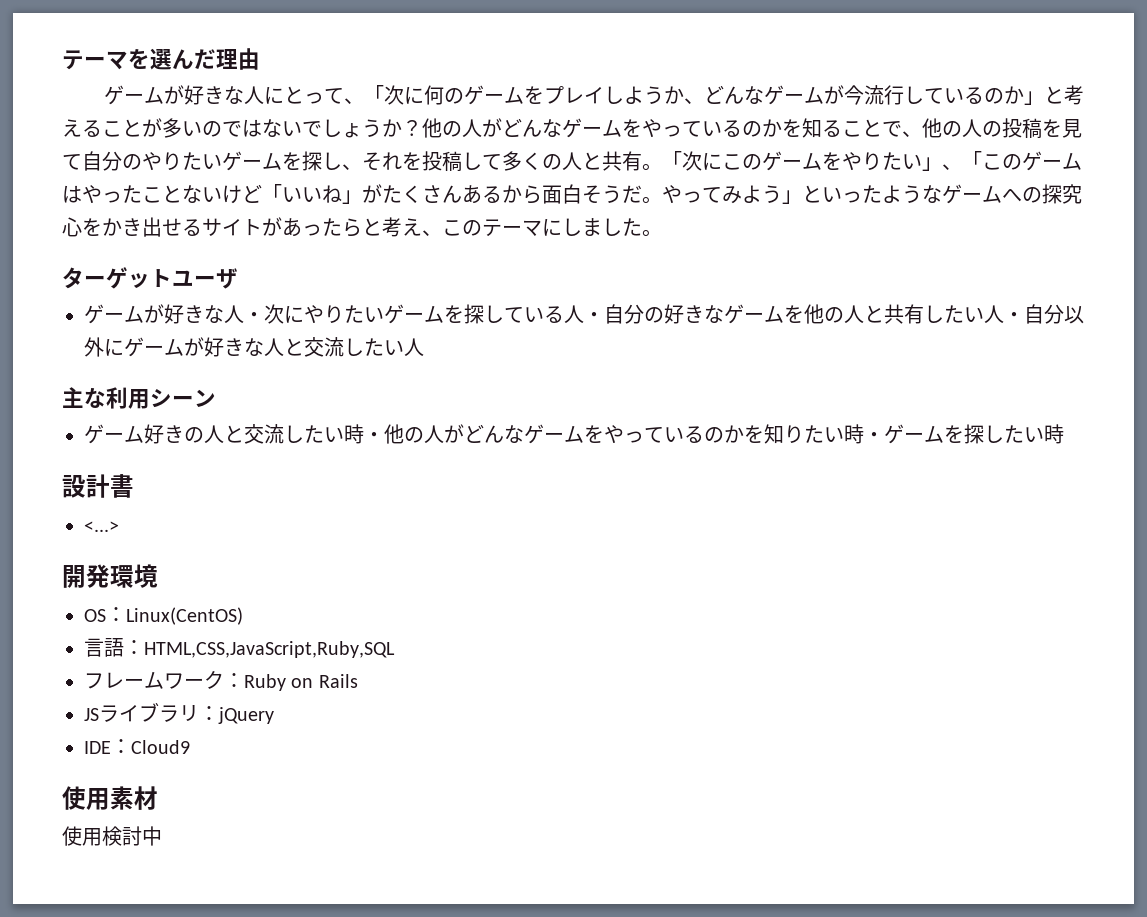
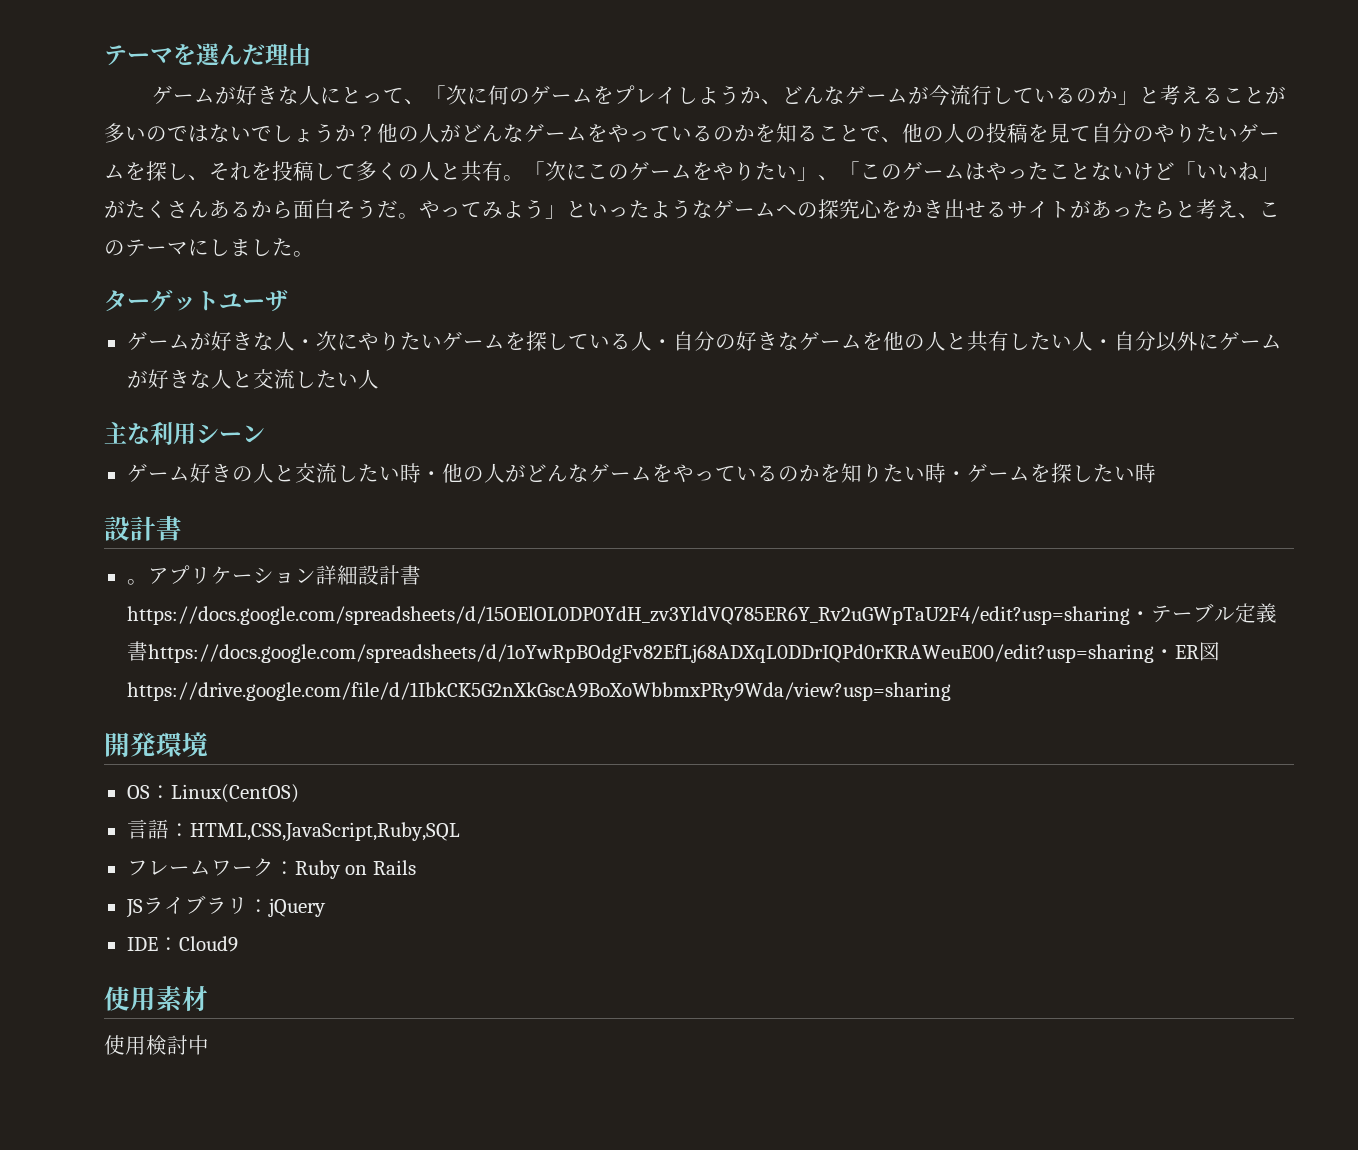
- <...>
+ 。アプリケーション詳細設計書https://docs.google.com/spreadsheets/d/15OElOL0DP0YdH_zv3YldVQ785ER6Y_Rv2uGWpTaU2F4/edit?usp=sharing・テーブル定義書https://docs.google.com/spreadsheets/d/1oYwRpBOdgFv82EfLj68ADXqL0DDrIQPd0rKRAWeuE00/edit?usp=sharing・ER図https://drive.google.com/file/d/1IbkCK5G2nXkGscA9BoXoWbbmxPRy9Wda/view?usp=sharing

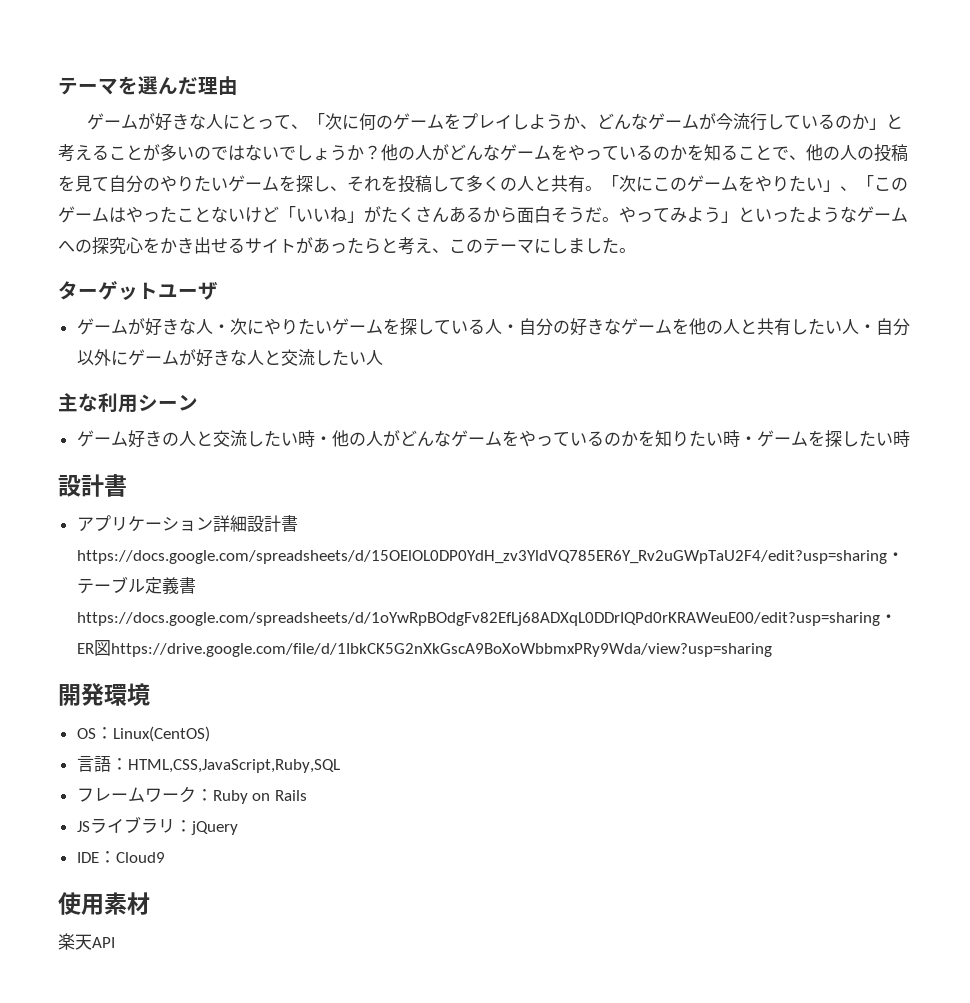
  ゲーム好きの人と交流したい時・他の人がどんなゲームをやっているのかを知りたい時・ゲームを探したい時
  設計書
- 。アプリケーション詳細設計書https://docs.google.com/spreadsheets/d/15OElOL0DP0YdH_zv3YldVQ785ER6Y_Rv2uGWpTaU2F4/edit?usp=sharing・テーブル定義書https://docs.google.com/spreadsheets/d/1oYwRpBOdgFv82EfLj68ADXqL0DDrIQPd0rKRAWeuE00/edit?usp=sharing・ER図https://drive.google.com/file/d/1IbkCK5G2nXkGscA9BoXoWbbmxPRy9Wda/view?usp=sharing
+ アプリケーション詳細設計書https://docs.google.com/spreadsheets/d/15OElOL0DP0YdH_zv3YldVQ785ER6Y_Rv2uGWpTaU2F4/edit?usp=sharing・テーブル定義書https://docs.google.com/spreadsheets/d/1oYwRpBOdgFv82EfLj68ADXqL0DDrIQPd0rKRAWeuE00/edit?usp=sharing・ER図https://drive.google.com/file/d/1IbkCK5G2nXkGscA9BoXoWbbmxPRy9Wda/view?usp=sharing
- 使用検討中
+ 楽天API

